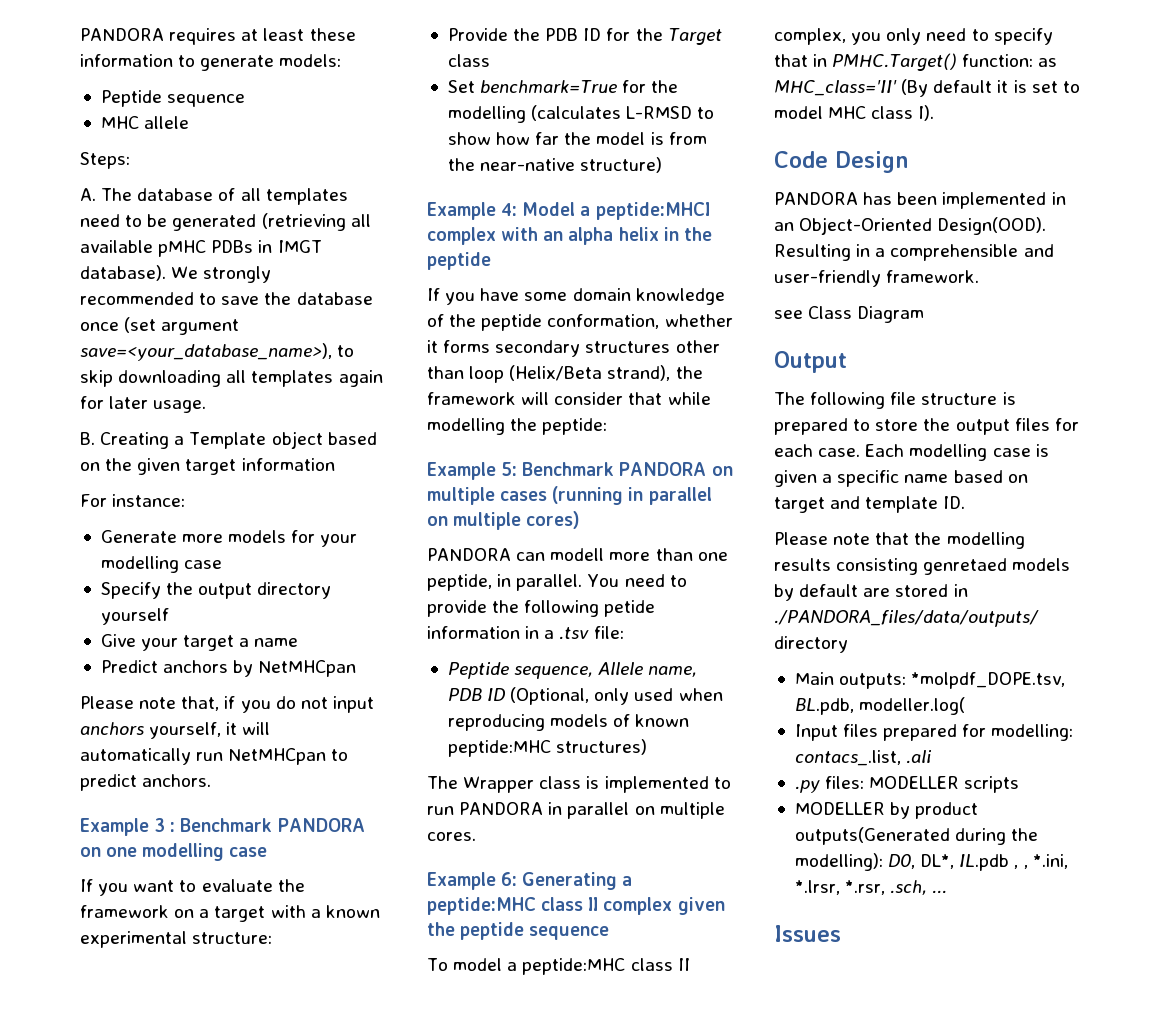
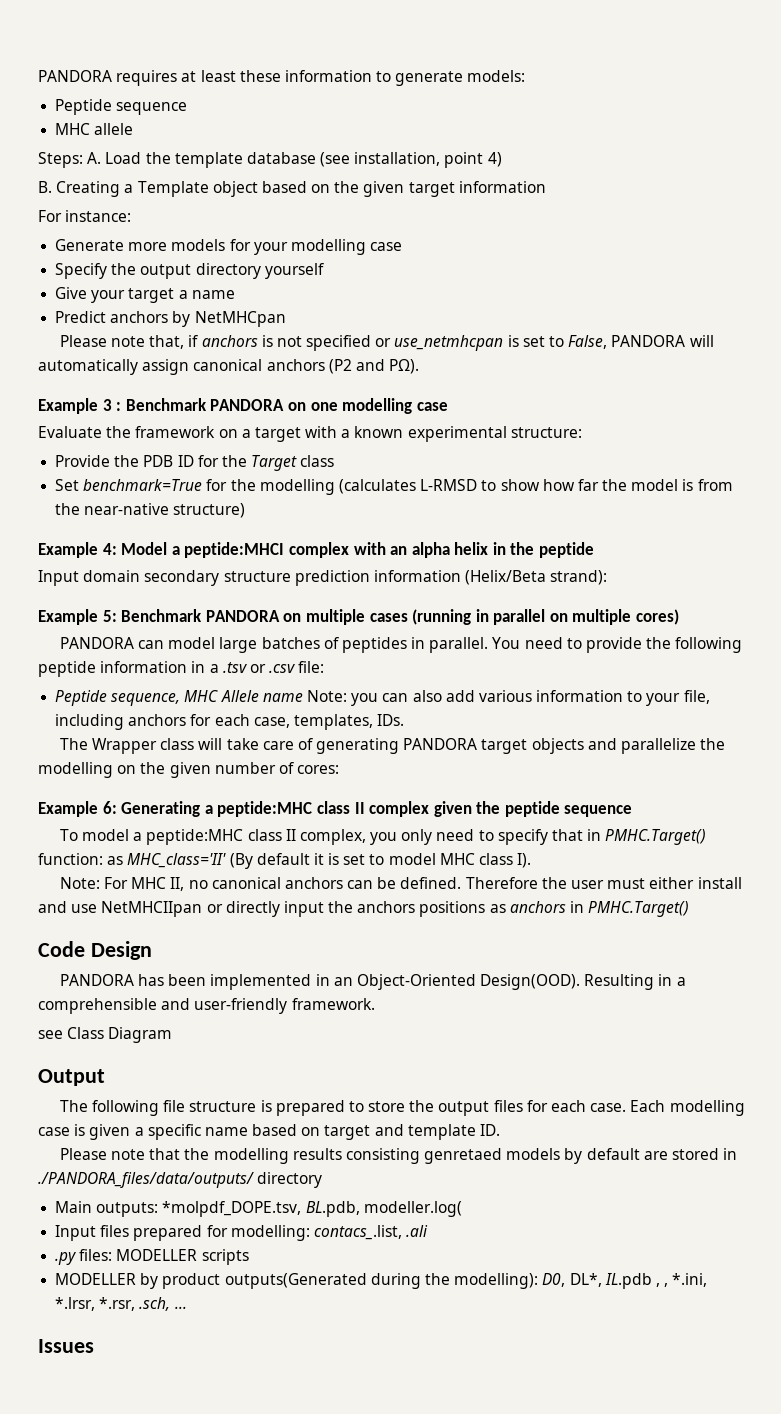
- Steps:
- A. The database of all templates need to be generated (retrieving all available pMHC PDBs in IMGT database). We strongly recommended to save the database once (set argument save=<your_database_name>), to skip downloading all templates again for later usage.
+ Steps: A. Load the template database (see installation, point 4)
- Please note that, if you do not input anchors yourself, it will automatically run NetMHCpan to predict anchors.
+ Please note that, if anchors is not specified or use_netmhcpan is set to False, PANDORA will automatically assign canonical anchors (P2 and PΩ).
- If you want to evaluate the framework on a target with a known experimental structure:
+ Evaluate the framework on a target with a known experimental structure:
- If you have some domain knowledge of the peptide conformation, whether it forms secondary structures other than loop (Helix/Beta strand), the framework will consider that while modelling the peptide:
+ Input domain secondary structure prediction information (Helix/Beta strand):
- PANDORA can modell more than one peptide, in parallel.
+ PANDORA can model large batches of peptides in parallel.
- You need to provide the following petide information in a .tsv file:
+ You need to provide the following peptide information in a .tsv or .csv file:
- Peptide sequence, Allele name, PDB ID (Optional, only used when reproducing models of known peptide:MHC structures)
- The Wrapper class is implemented to run PANDORA in parallel on multiple cores.
+ Peptide sequence, MHC Allele name Note: you can also add various information to your file, including anchors for each case, templates, IDs.
+ The Wrapper class will take care of generating PANDORA target objects and parallelize the modelling on the given number of cores:
+ Note: For MHC II, no canonical anchors can be defined. Therefore the user must either install and use NetMHCIIpan or directly input the anchors positions as anchors in PMHC.Target()

